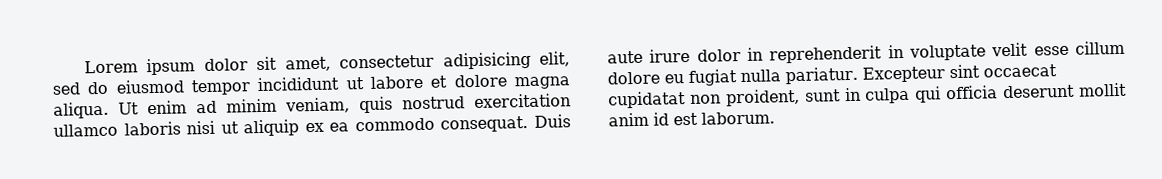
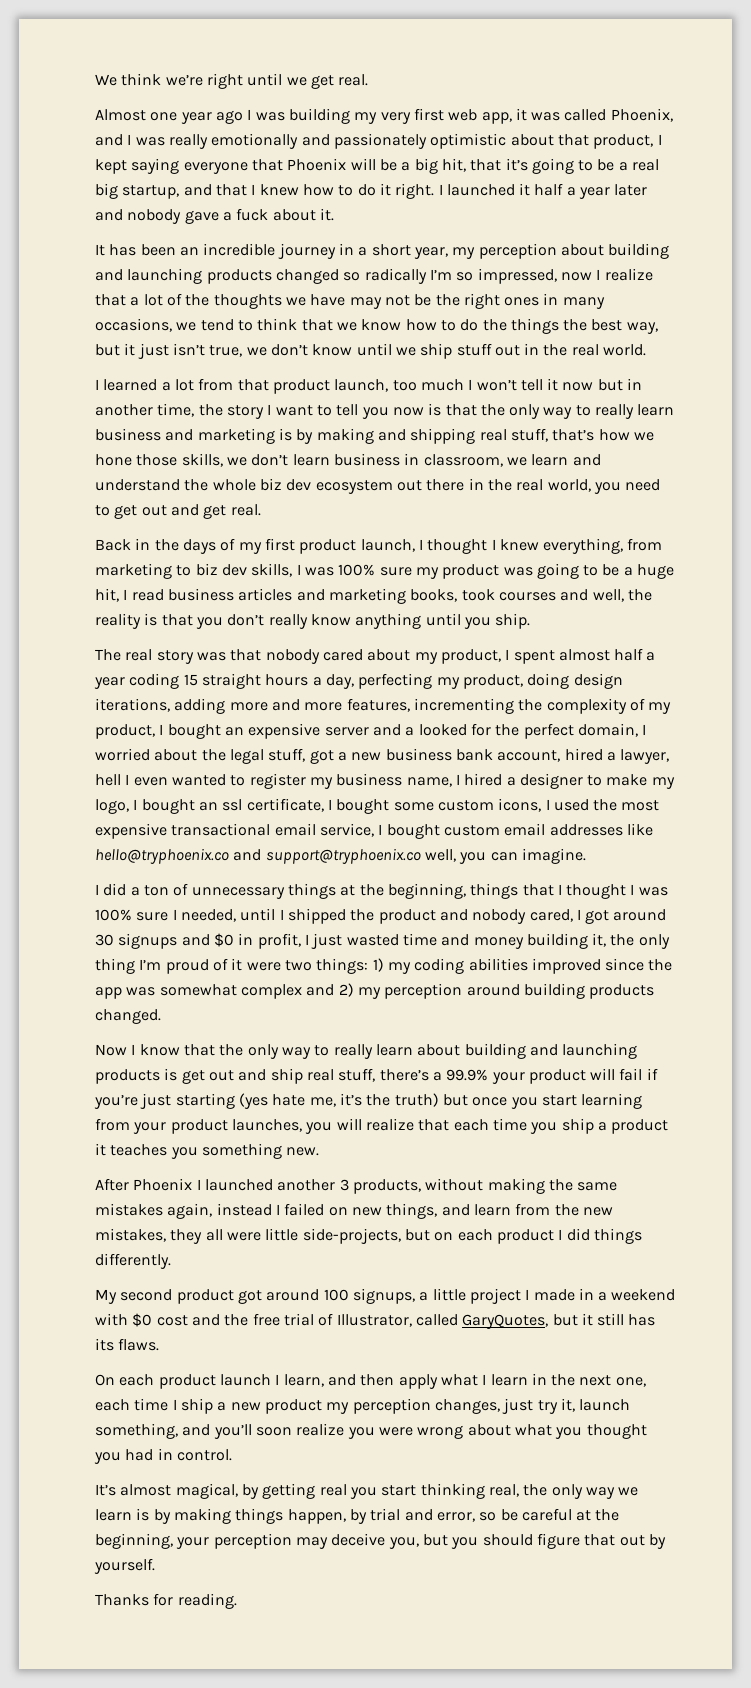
- Lorem ipsum dolor sit amet, consectetur adipisicing elit, sed do eiusmod tempor incididunt ut labore et dolore magna aliqua. Ut enim ad minim veniam, quis nostrud exercitation ullamco laboris nisi ut aliquip ex ea commodo consequat. Duis aute irure dolor in reprehenderit in voluptate velit esse cillum dolore eu fugiat nulla pariatur. Excepteur sint occaecat cupidatat non proident, sunt in culpa qui officia deserunt mollit anim id est laborum.
+ We think we’re right until we get real.
+ Almost one year ago I was building my very first web app, it was called Phoenix, and I was really emotionally and passionately optimistic about that product, I kept saying everyone that Phoenix will be a big hit, that it’s going to be a real big startup, and that I knew how to do it right. I launched it half a year later and nobody gave a fuck about it.
+ It has been an incredible journey in a short year, my perception about building and launching products changed so radically I’m so impressed, now I realize that a lot of the thoughts we have may not be the right ones in many occasions, we tend to think that we know how to do the things the best way, but it just isn’t true, we don’t know until we ship stuff out in the real world.
+ I learned a lot from that product launch, too much I won’t tell it now but in another time, the story I want to tell you now is that the only way to really learn business and marketing is by making and shipping real stuff, that’s how we hone those skills, we don’t learn business in classroom, we learn and understand the whole biz dev ecosystem out there in the real world, you need to get out and get real.
+ Back in the days of my first product launch, I thought I knew everything, from marketing to biz dev skills, I was 100% sure my product was going to be a huge hit, I read business articles and marketing books, took courses and well, the reality is that you don’t really know anything until you ship.
+ The real story was that nobody cared about my product, I spent almost half a year coding 15 straight hours a day, perfecting my product, doing design iterations, adding more and more features, incrementing the complexity of my product, I bought an expensive server and a looked for the perfect domain, I worried about the legal stuff, got a new business bank account, hired a lawyer, hell I even wanted to register my business name, I hired a designer to make my logo, I bought an ssl certificate, I bought some custom icons, I used the most expensive transactional email service, I bought custom email addresses like hello@tryphoenix.co and support@tryphoenix.co well, you can imagine.
+ I did a ton of unnecessary things at the beginning, things that I thought I was 100% sure I needed, until I shipped the product and nobody cared, I got around 30 signups and $0 in profit, I just wasted time and money building it, the only thing I’m proud of it were two things: 1) my coding abilities improved since the app was somewhat complex and 2) my perception around building products changed.
+ Now I know that the only way to really learn about building and launching products is get out and ship real stuff, there’s a 99.9% your product will fail if you’re just starting (yes hate me, it’s the truth) but once you start learning from your product launches, you will realize that each time you ship a product it teaches you something new.
+ After Phoenix I launched another 3 products, without making the same mistakes again, instead I failed on new things, and learn from the new mistakes, they all were little side-projects, but on each product I did things differently.
+ My second product got around 100 signups, a little project I made in a weekend with $0 cost and the free trial of Illustrator, called GaryQuotes, but it still has its flaws.
+ On each product launch I learn, and then apply what I learn in the next one, each time I ship a new product my perception changes, just try it, launch something, and you’ll soon realize you were wrong about what you thought you had in control.
+ It’s almost magical, by getting real you start thinking real, the only way we learn is by making things happen, by trial and error, so be careful at the beginning, your perception may deceive you, but you should figure that out by yourself.
+ Thanks for reading.

